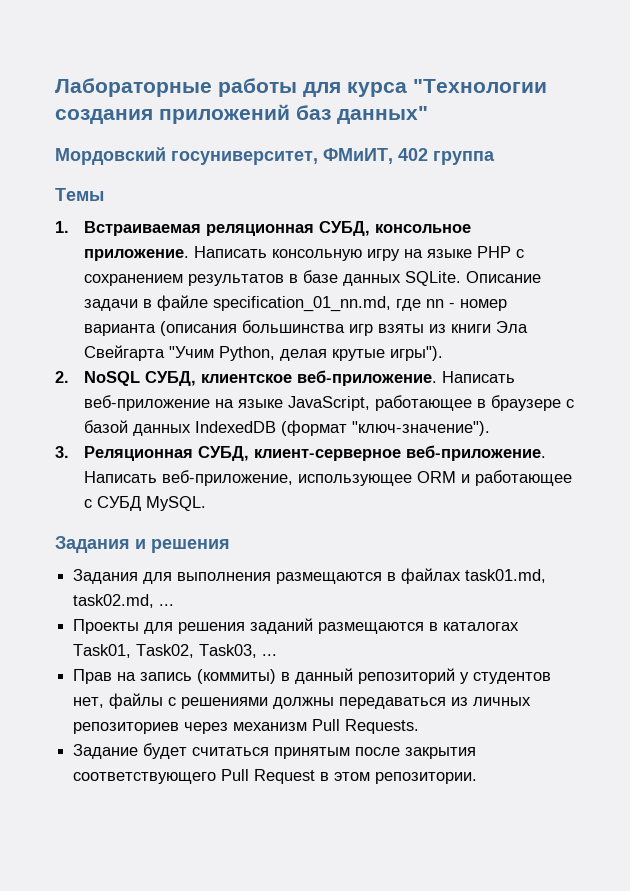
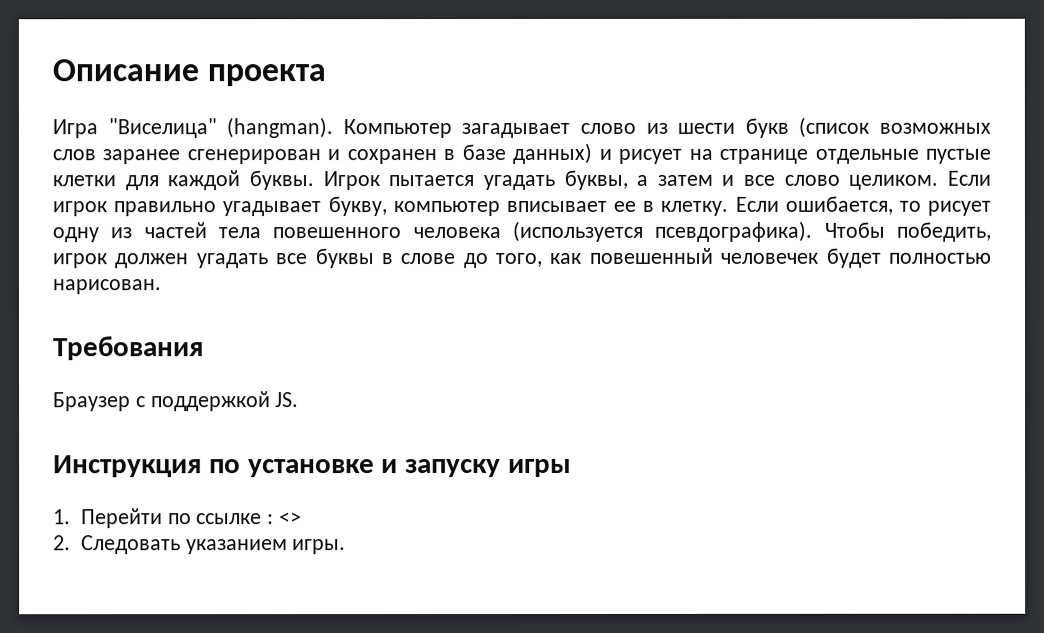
- Лабораторные работы для курса "Технологии создания приложений баз данных"
- Мордовский госуниверситет, ФМиИТ, 402 группа
- Темы
- 1. Встраиваемая реляционная СУБД, консольное приложение. Написать консольную игру на языке PHP с сохранением результатов в базе данных SQLite. Описание задачи в файле specification_01_nn.md, где nn - номер варианта (описания большинства игр взяты из книги Эла Свейгарта "Учим Python, делая крутые игры").
- 2. NoSQL СУБД, клиентское веб-приложение. Написать веб-приложение на языке JavaScript, работающее в браузере с базой данных IndexedDB (формат "ключ-значение").
- 3. Реляционная СУБД, клиент-серверное веб-приложение. Написать веб-приложение, использующее ORM и работающее с СУБД MySQL.
- Задания и решения
- Задания для выполнения размещаются в файлах task01.md, task02.md, ...
- Проекты для решения заданий размещаются в каталогах Task01, Task02, Task03, ...
- Прав на запись (коммиты) в данный репозиторий у студентов нет, файлы с решениями должны передаваться из личных репозиториев через механизм Pull Requests.
- Задание будет считаться принятым после закрытия соответствующего Pull Request в этом репозитории.
+ Описание проекта
+ Игра "Виселица" (hangman). Компьютер загадывает слово из шести букв (список возможных слов заранее сгенерирован и сохранен в базе данных) и рисует на странице отдельные пустые клетки для каждой буквы. Игрок пытается угадать буквы, а затем и все слово целиком. Если игрок правильно угадывает букву, компьютер вписывает ее в клетку. Если ошибается, то рисует одну из частей тела повешенного человека (используется псевдографика). Чтобы победить, игрок должен угадать все буквы в слове до того, как повешенный человечек будет полностью нарисован.
+ Требования
+ Браузер с поддержкой JS.
+ Инструкция по установке и запуску игры
+ 1. Перейти по ссылке : <>
+ 2. Следовать указанием игры.

